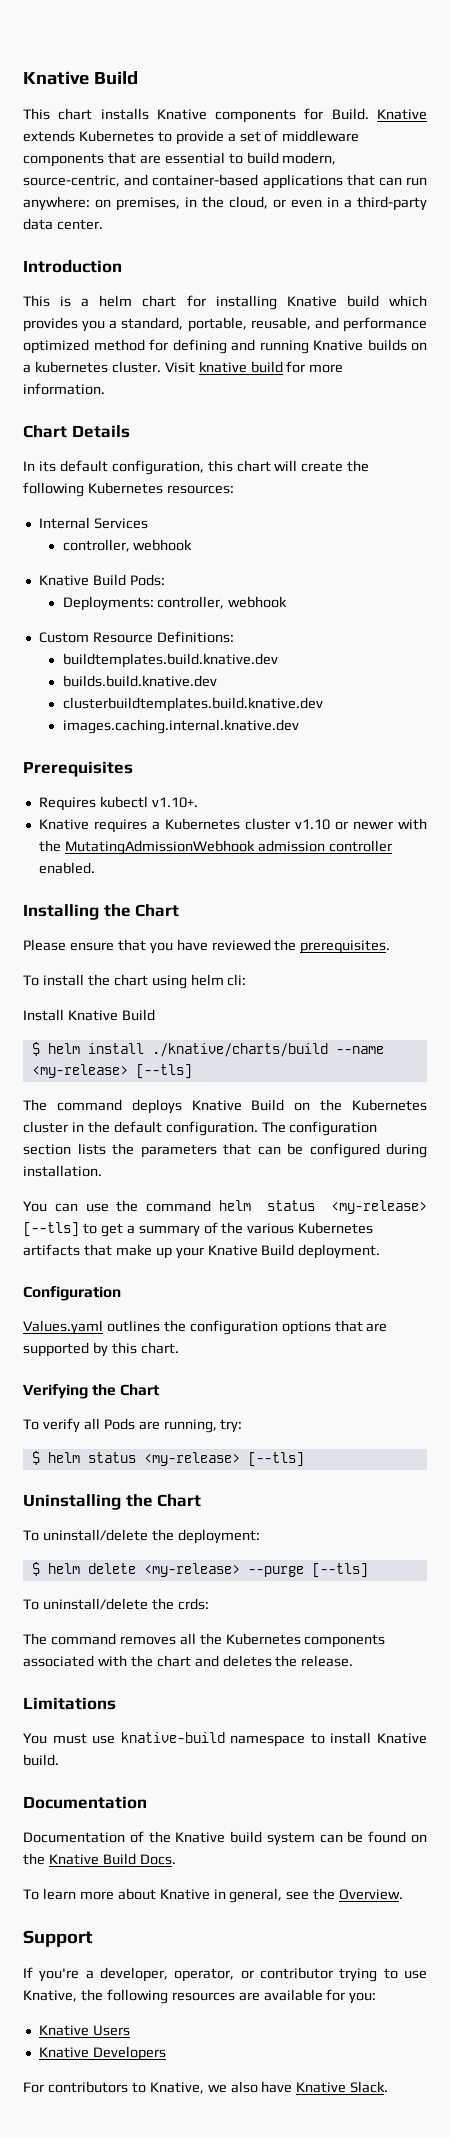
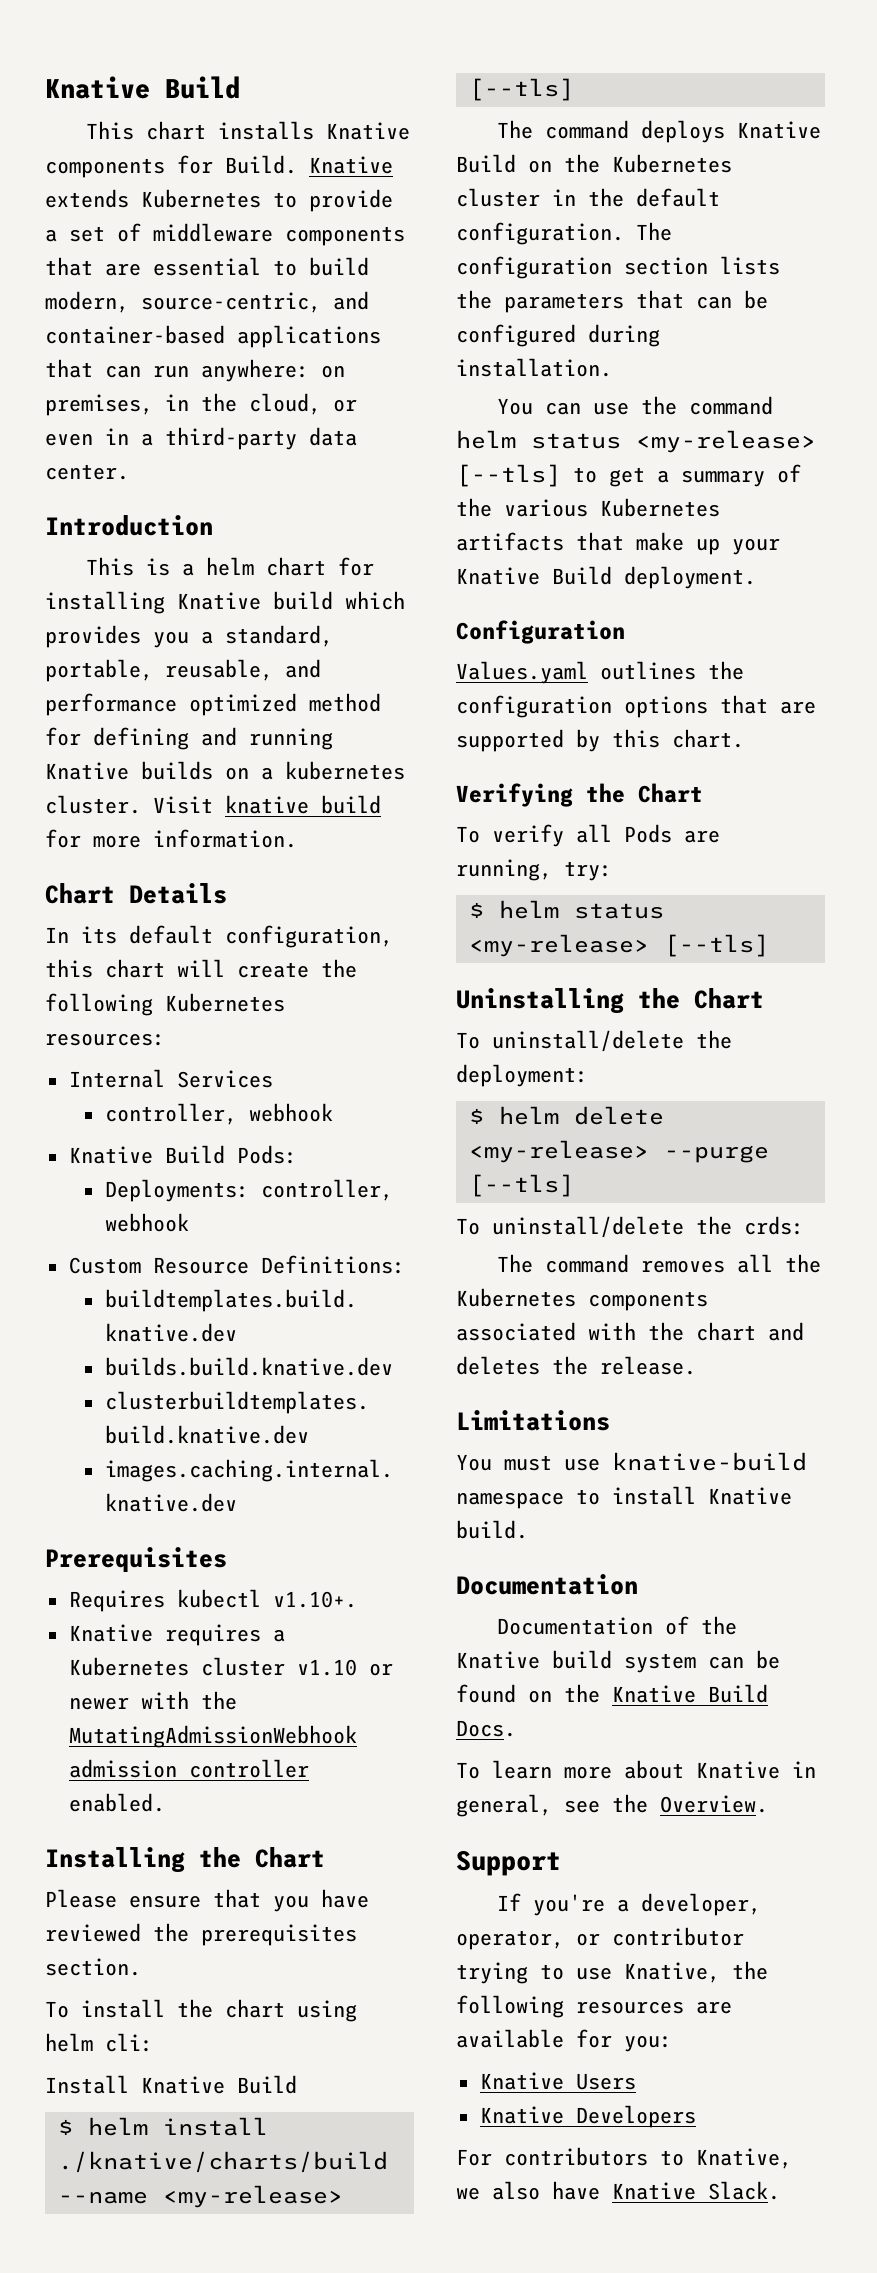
- Please ensure that you have reviewed the prerequisites.
+ Please ensure that you have reviewed the prerequisites section.

